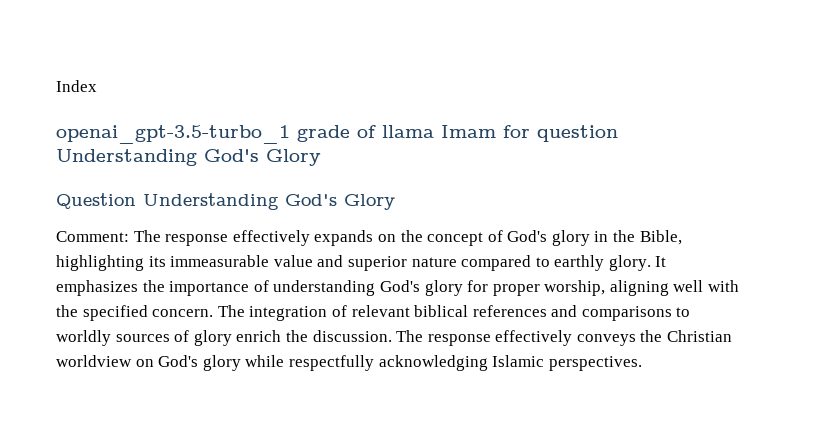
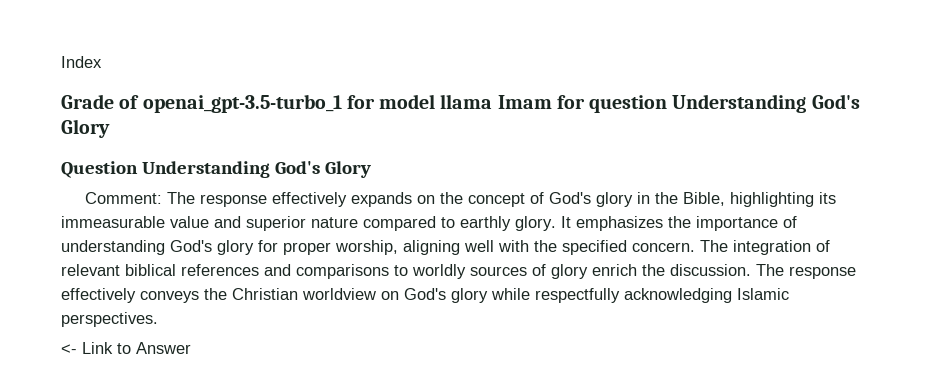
- openai_gpt-3.5-turbo_1 grade of llama Imam for question Understanding God's Glory
+ Grade of openai_gpt-3.5-turbo_1 for model llama Imam for question Understanding God's Glory
+ <- Link to Answer

